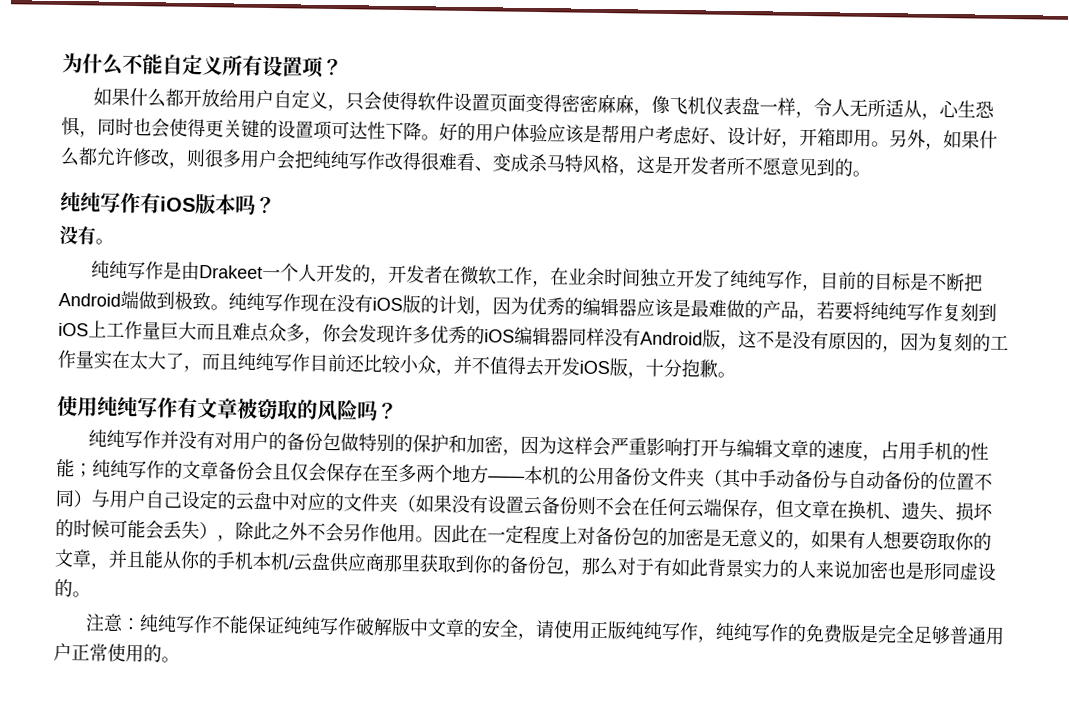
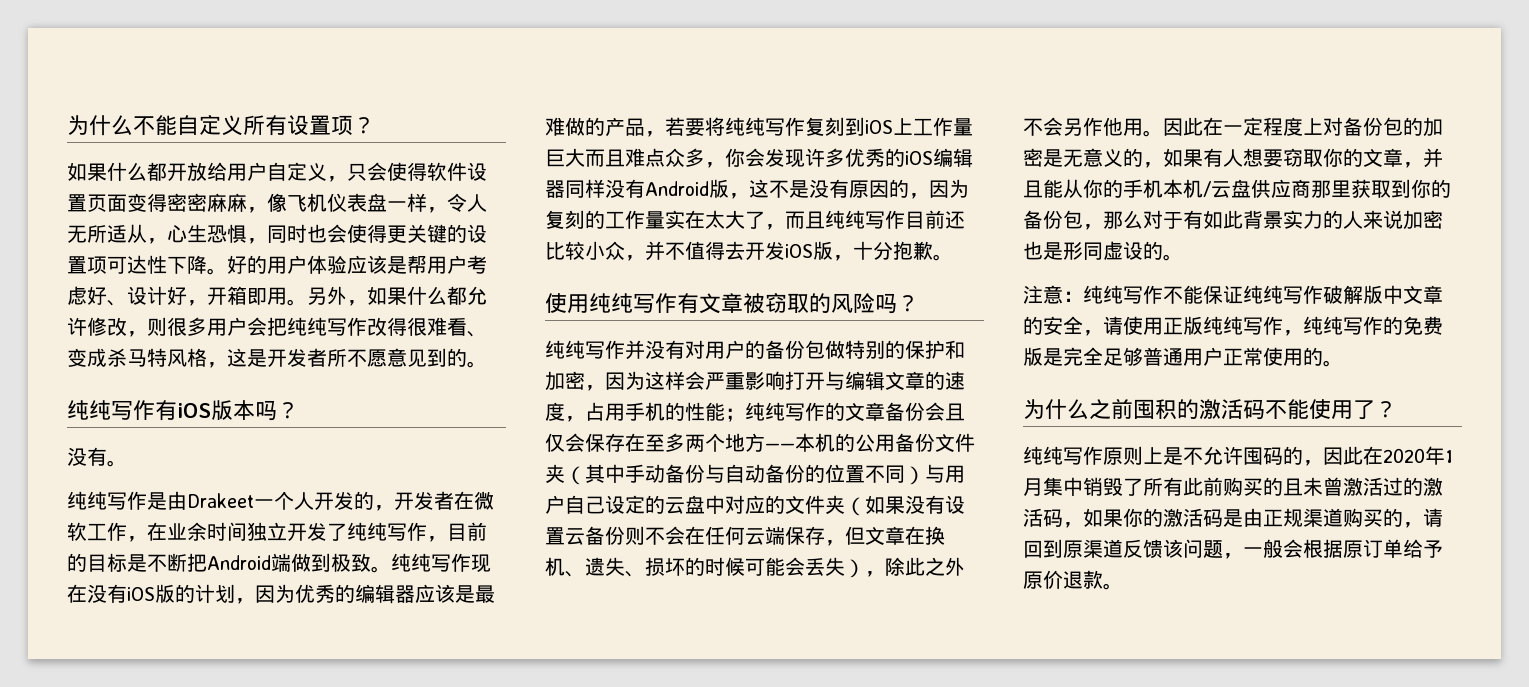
+ 为什么之前囤积的激活码不能使用了？
+ 纯纯写作原则上是不允许囤码的，因此在2020年1月集中销毁了所有此前购买的且未曾激活过的激活码，如果你的激活码是由正规渠道购买的，请回到原渠道反馈该问题，一般会根据原订单给予原价退款。

